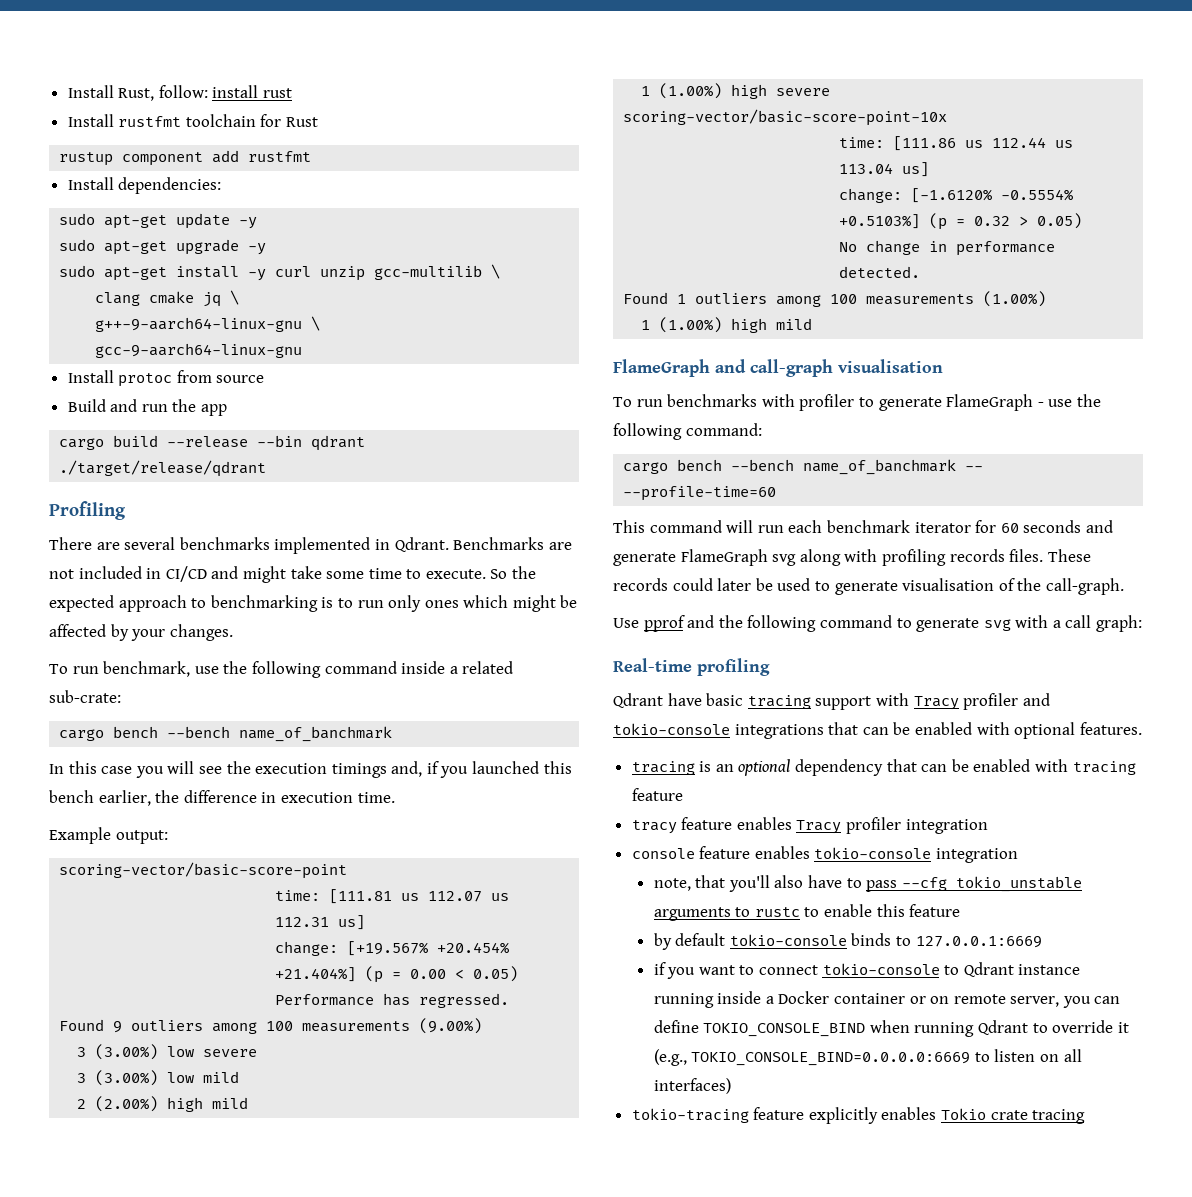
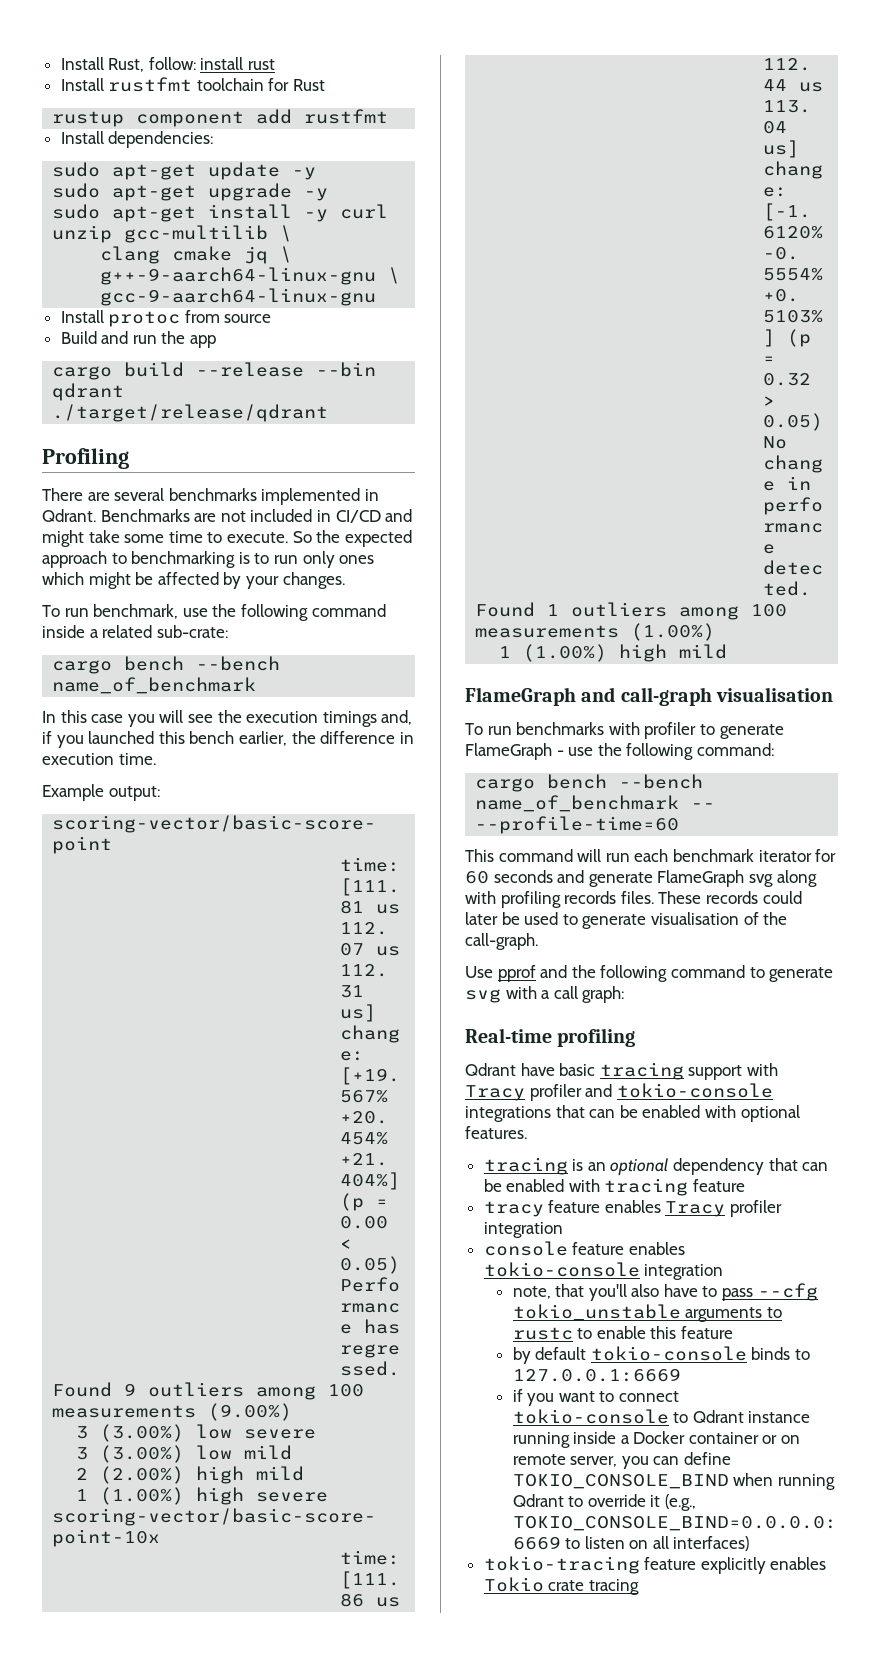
  To run benchmark, use the following command inside a related sub-crate:
- cargo bench --bench name_of_banchmark
+ cargo bench --bench name_of_benchmark
- cargo bench --bench name_of_banchmark -- --profile-time=60
+ cargo bench --bench name_of_benchmark -- --profile-time=60

